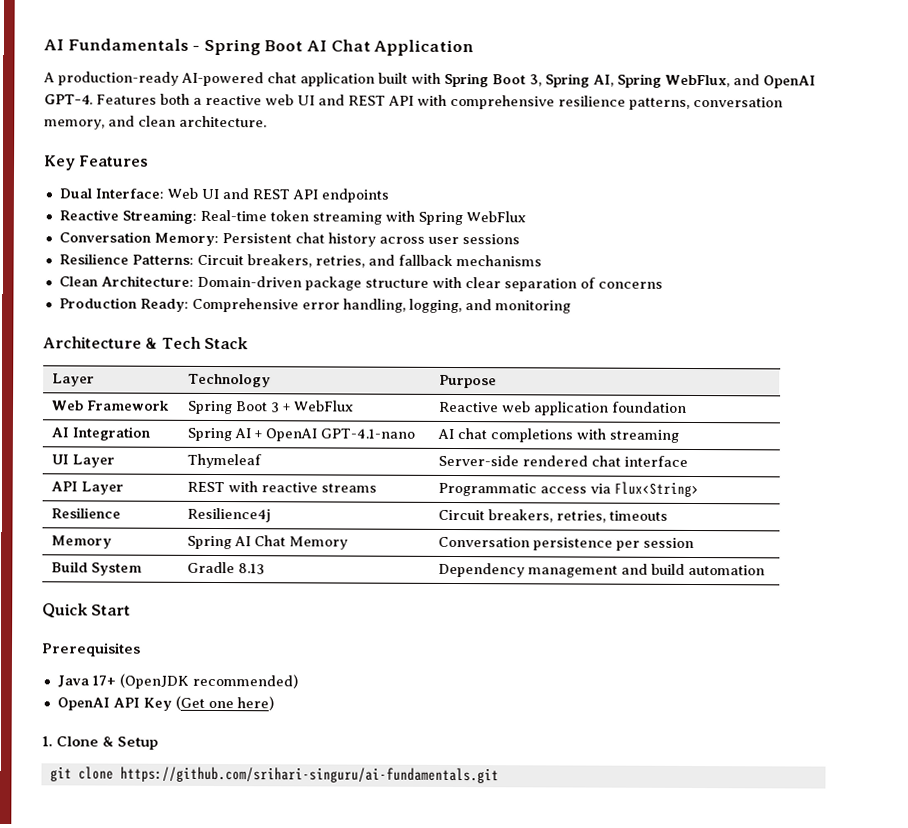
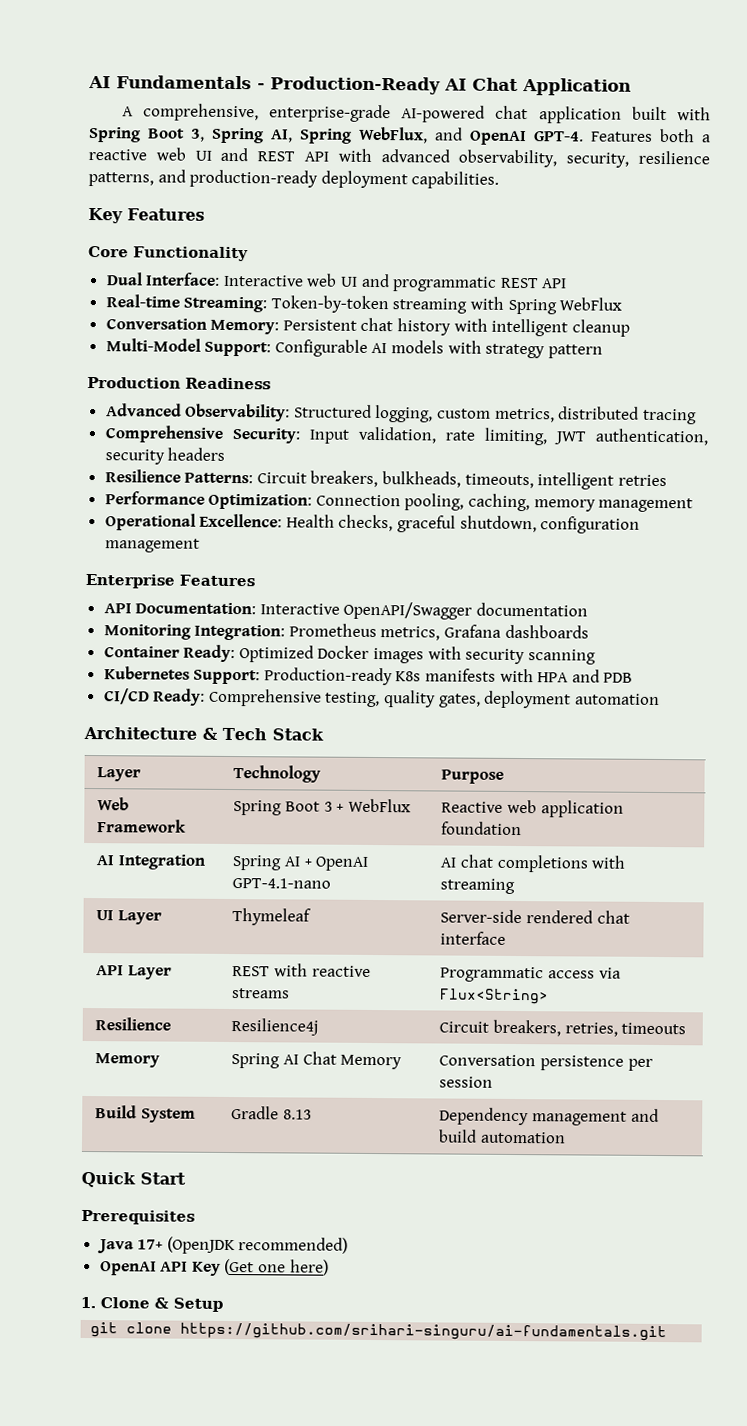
- AI Fundamentals - Spring Boot AI Chat Application
+ AI Fundamentals - Production-Ready AI Chat Application
- A production-ready AI-powered chat application built with Spring Boot 3, Spring AI, Spring WebFlux, and OpenAI GPT-4.
+ A comprehensive, enterprise-grade AI-powered chat application built with Spring Boot 3, Spring AI, Spring WebFlux, and OpenAI GPT-4.
- Features both a reactive web UI and REST API with comprehensive resilience patterns, conversation memory, and clean architecture.
+ Features both a reactive web UI and REST API with advanced observability, security, resilience patterns, and production-ready deployment capabilities.
+ Core Functionality
- Dual Interface: Web UI and REST API endpoints
- Reactive Streaming: Real-time token streaming with Spring WebFlux
+ Dual Interface: Interactive web UI and programmatic REST API
+ Real-time Streaming: Token-by-token streaming with Spring WebFlux
- Conversation Memory: Persistent chat history across user sessions
- Resilience Patterns: Circuit breakers, retries, and fallback mechanisms
- Clean Architecture: Domain-driven package structure with clear separation of concerns
- Production Ready: Comprehensive error handling, logging, and monitoring
+ Conversation Memory: Persistent chat history with intelligent cleanup
+ Multi-Model Support: Configurable AI models with strategy pattern
+ Production Readiness
+ Advanced Observability: Structured logging, custom metrics, distributed tracing
+ Comprehensive Security: Input validation, rate limiting, JWT authentication, security headers
+ Resilience Patterns: Circuit breakers, bulkheads, timeouts, intelligent retries
+ Performance Optimization: Connection pooling, caching, memory management
+ Operational Excellence: Health checks, graceful shutdown, configuration management
+ Enterprise Features
+ API Documentation: Interactive OpenAPI/Swagger documentation
+ Monitoring Integration: Prometheus metrics, Grafana dashboards
+ Container Ready: Optimized Docker images with security scanning
+ Kubernetes Support: Production-ready K8s manifests with HPA and PDB
+ CI/CD Ready: Comprehensive testing, quality gates, deployment automation

